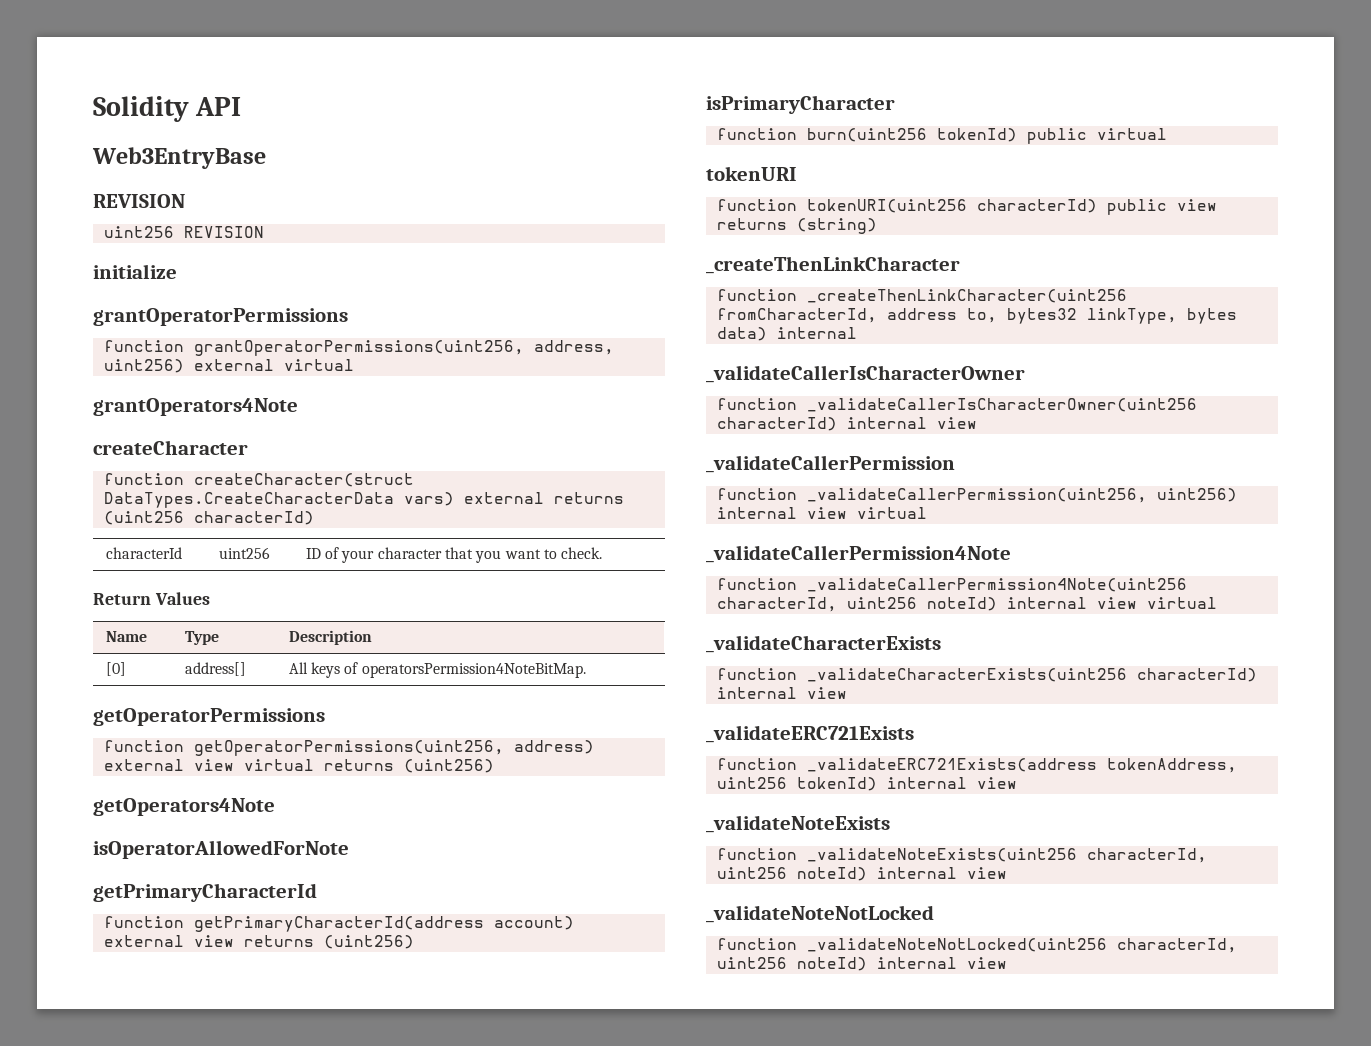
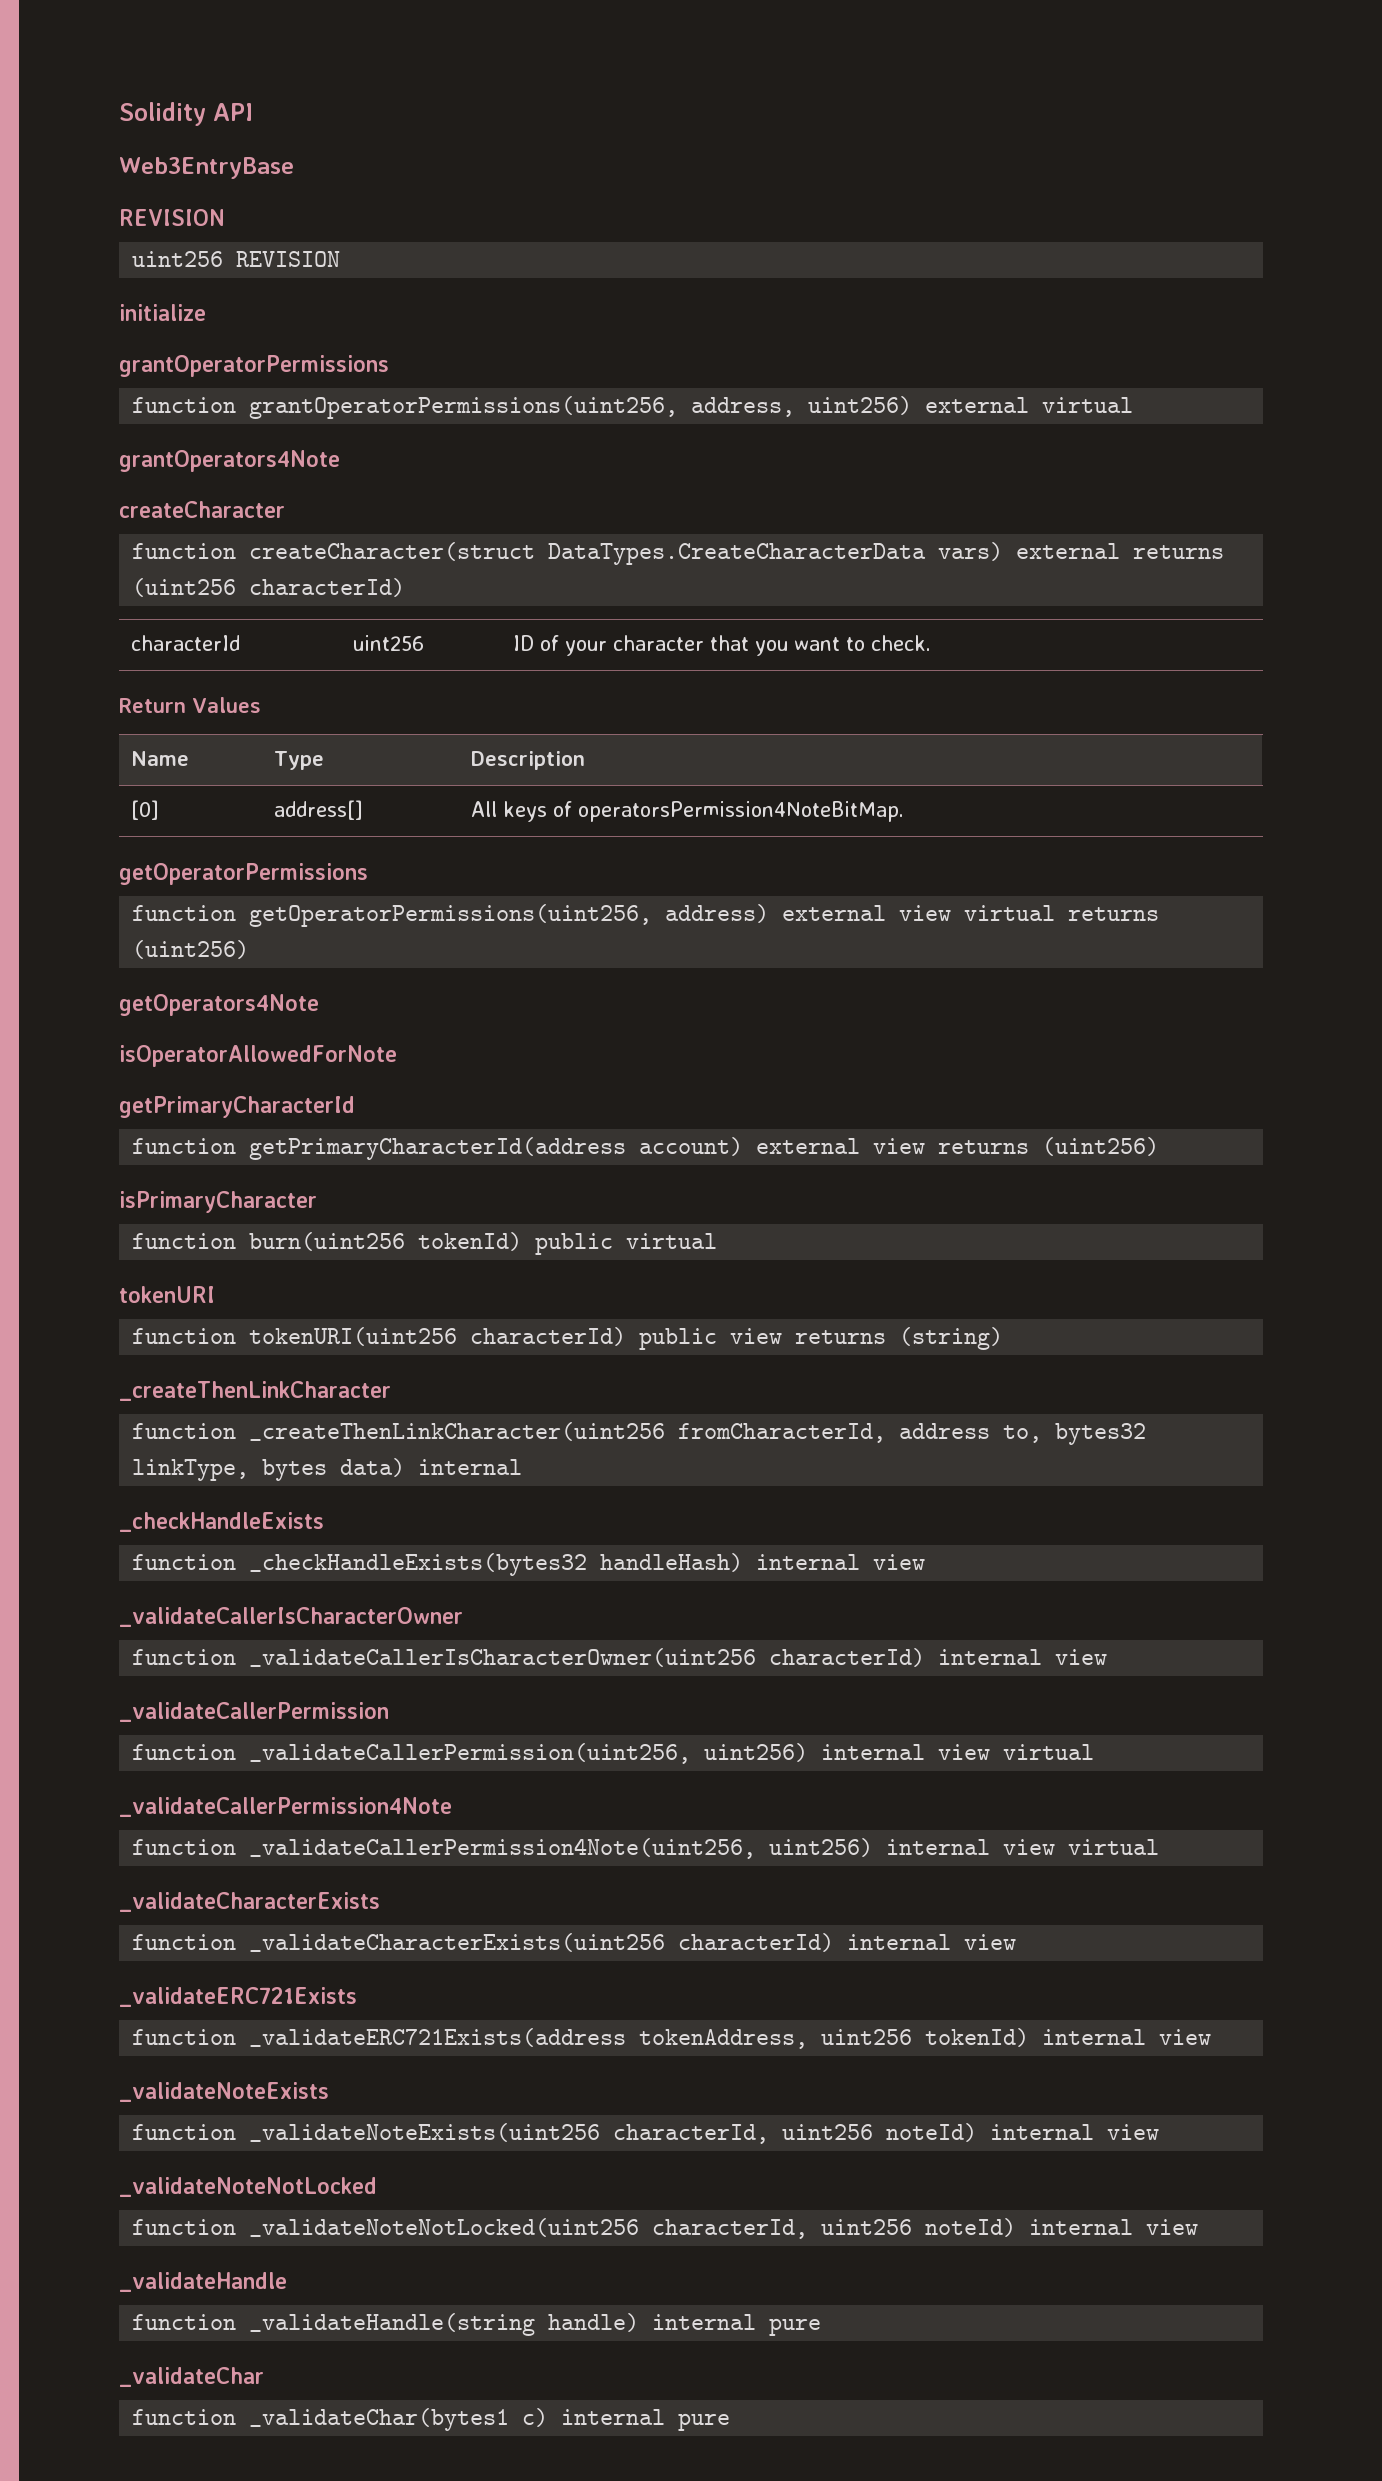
+ _checkHandleExists
+ function _checkHandleExists(bytes32 handleHash) internal view
- function _validateCallerPermission4Note(uint256 characterId, uint256 noteId) internal view virtual
+ function _validateCallerPermission4Note(uint256, uint256) internal view virtual
+ _validateHandle
+ function _validateHandle(string handle) internal pure
+ _validateChar
+ function _validateChar(bytes1 c) internal pure

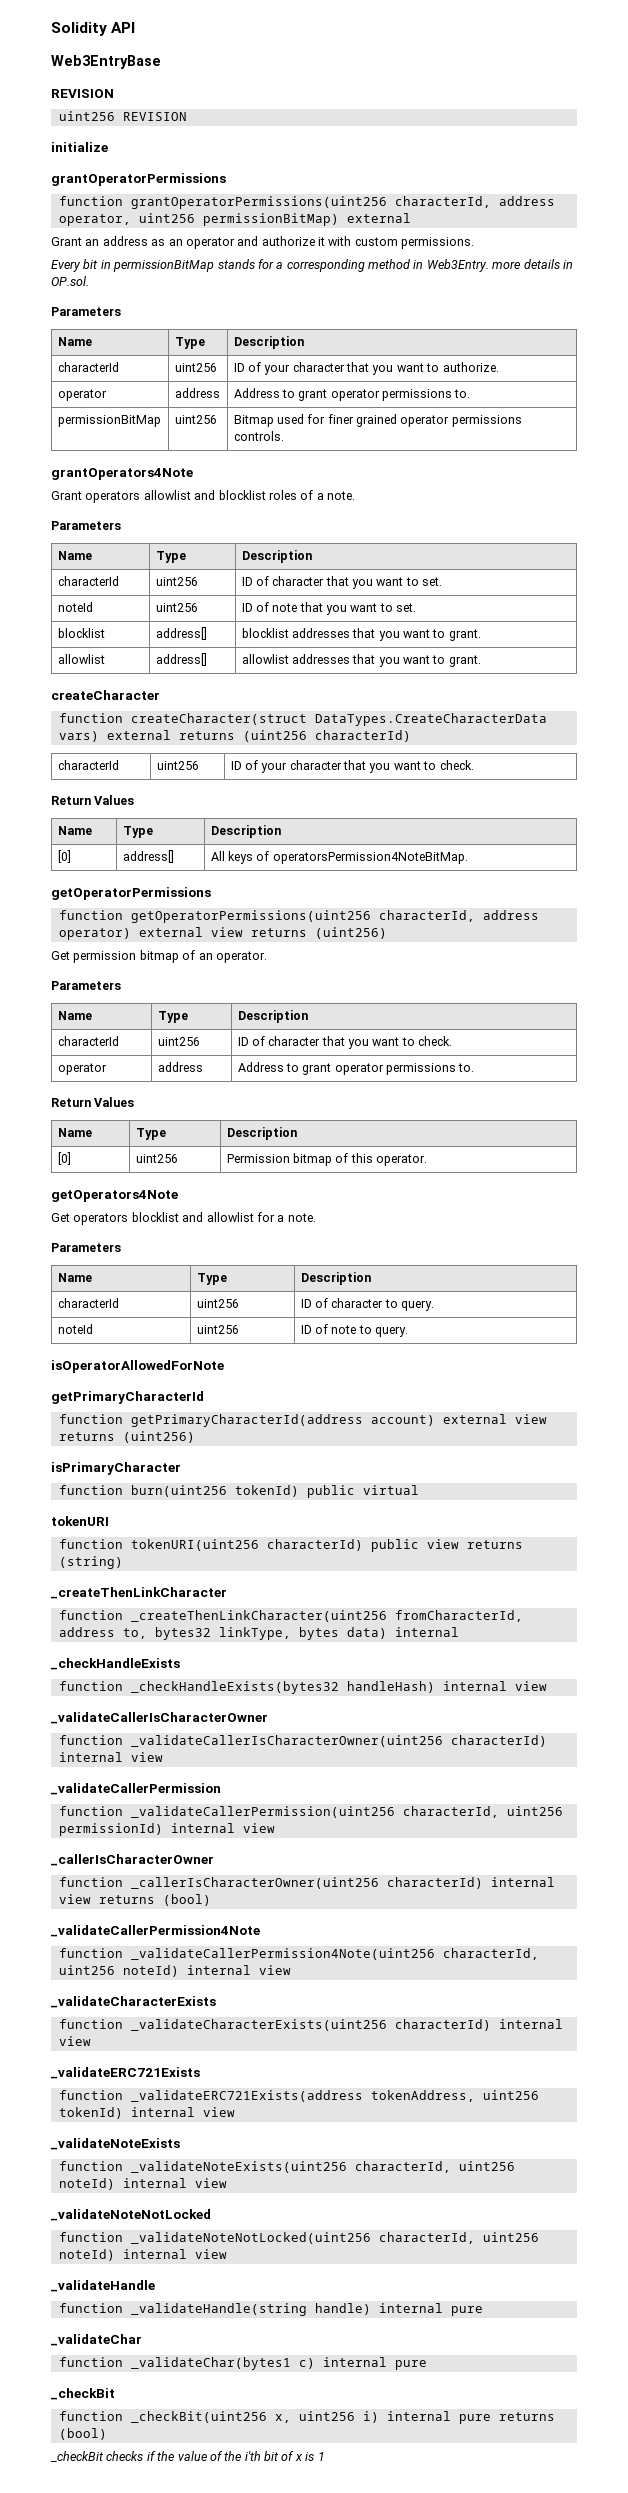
- function grantOperatorPermissions(uint256, address, uint256) external virtual
+ function grantOperatorPermissions(uint256 characterId, address operator, uint256 permissionBitMap) external
+ Grant an address as an operator and authorize it with custom permissions.
+ Every bit in permissionBitMap stands for a corresponding method in Web3Entry. more details in OP.sol.
+ Parameters
+ Name | Type | Description
+ characterId | uint256 | ID of your character that you want to authorize.
+ operator | address | Address to grant operator permissions to.
+ permissionBitMap | uint256 | Bitmap used for finer grained operator permissions controls.
  grantOperators4Note
+ Grant operators allowlist and blocklist roles of a note.
+ Parameters
+ Name | Type | Description
+ characterId | uint256 | ID of character that you want to set.
+ noteId | uint256 | ID of note that you want to set.
+ blocklist | address[] | blocklist addresses that you want to grant.
+ allowlist | address[] | allowlist addresses that you want to grant.
- function getOperatorPermissions(uint256, address) external view virtual returns (uint256)
+ function getOperatorPermissions(uint256 characterId, address operator) external view returns (uint256)
+ Get permission bitmap of an operator.
+ Parameters
+ Name | Type | Description
+ characterId | uint256 | ID of character that you want to check.
+ operator | address | Address to grant operator permissions to.
+ Return Values
+ Name | Type | Description
+ [0] | uint256 | Permission bitmap of this operator.
  getOperators4Note
+ Get operators blocklist and allowlist for a note.
+ Parameters
+ Name | Type | Description
+ characterId | uint256 | ID of character to query.
+ noteId | uint256 | ID of note to query.
- function _validateCallerPermission(uint256, uint256) internal view virtual
+ function _validateCallerPermission(uint256 characterId, uint256 permissionId) internal view
+ _callerIsCharacterOwner
+ function _callerIsCharacterOwner(uint256 characterId) internal view returns (bool)
  _validateCallerPermission4Note
- function _validateCallerPermission4Note(uint256, uint256) internal view virtual
+ function _validateCallerPermission4Note(uint256 characterId, uint256 noteId) internal view
  function _validateChar(bytes1 c) internal pure
+ _checkBit
+ function _checkBit(uint256 x, uint256 i) internal pure returns (bool)
+ _checkBit checks if the value of the i'th bit of x is 1

